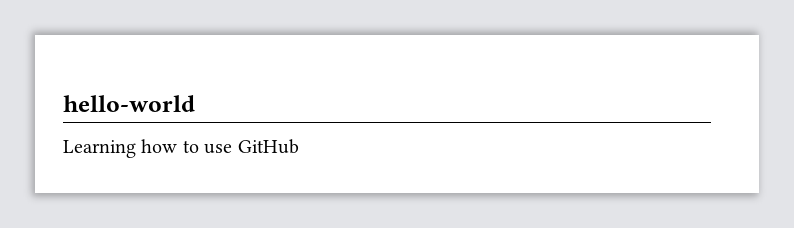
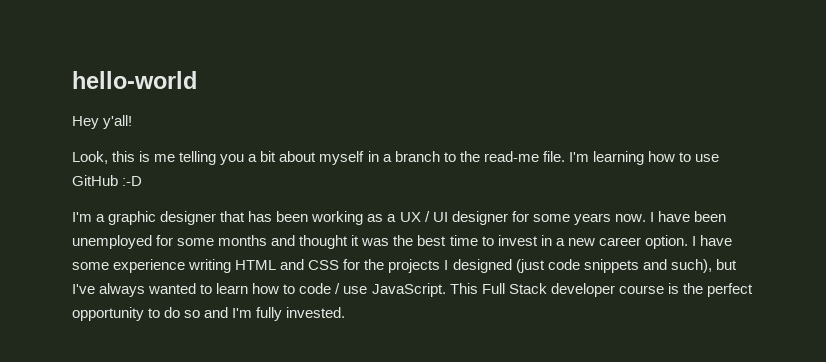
- Learning how to use GitHub
+ Hey y'all!
+ Look, this is me telling you a bit about myself in a branch to the read-me file. I'm learning how to use GitHub :-D
+ I'm a graphic designer that has been working as a UX / UI designer for some years now. I have been unemployed for some months and thought it was the best time to invest in a new career option. I have some experience writing HTML and CSS for the projects I designed (just code snippets and such), but I've always wanted to learn how to code / use JavaScript. This Full Stack developer course is the perfect opportunity to do so and I'm fully invested.

